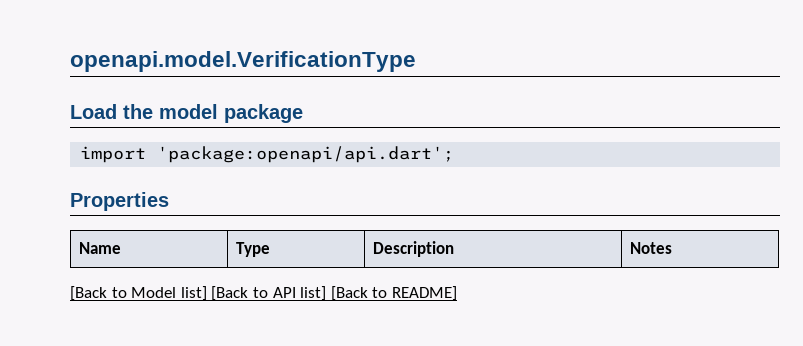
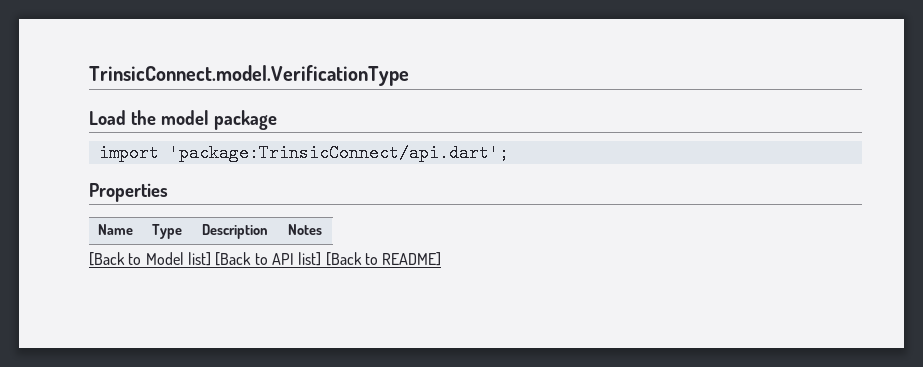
- openapi.model.VerificationType
+ TrinsicConnect.model.VerificationType
- import 'package:openapi/api.dart';
+ import 'package:TrinsicConnect/api.dart';

